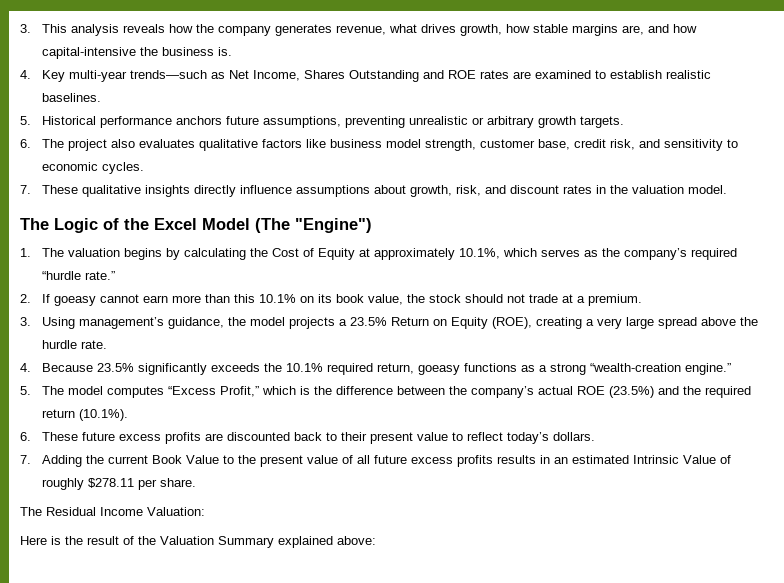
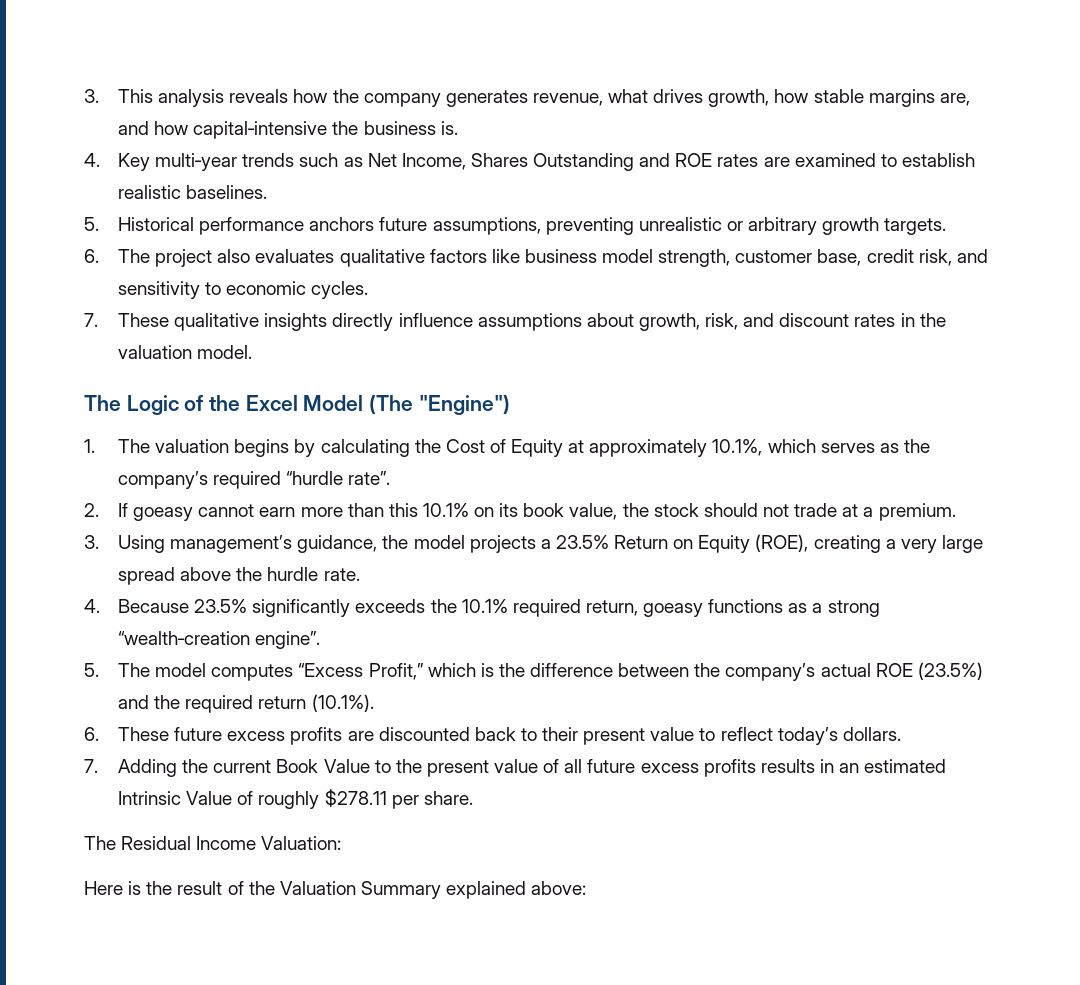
- 4. Key multi‑year trends—such as Net Income, Shares Outstanding and ROE rates are examined to establish realistic baselines.
+ 4. Key multi‑year trends such as Net Income, Shares Outstanding and ROE rates are examined to establish realistic baselines.
- 1. The valuation begins by calculating the Cost of Equity at approximately 10.1%, which serves as the company’s required “hurdle rate.”
+ 1. The valuation begins by calculating the Cost of Equity at approximately 10.1%, which serves as the company’s required “hurdle rate”.
- 4. Because 23.5% significantly exceeds the 10.1% required return, goeasy functions as a strong “wealth‑creation engine.”
+ 4. Because 23.5% significantly exceeds the 10.1% required return, goeasy functions as a strong “wealth‑creation engine”.

